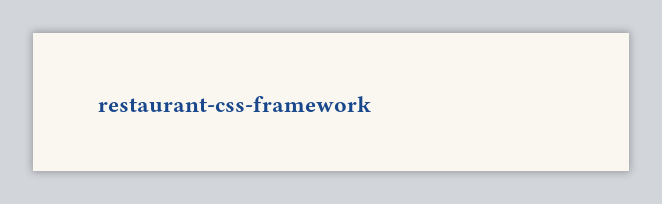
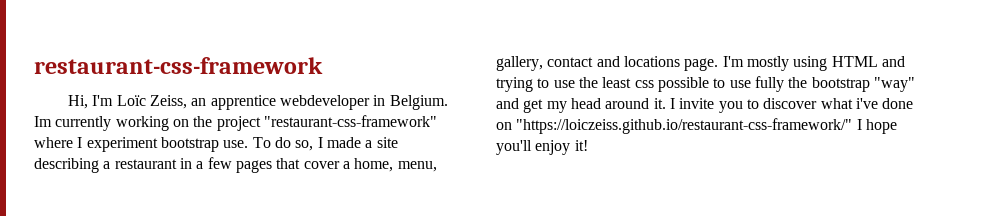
+ Hi, I'm Loïc Zeiss, an apprentice webdeveloper in Belgium. Im currently working on the project "restaurant-css-framework" where I experiment bootstrap use. To do so, I made a site describing a restaurant in a few pages that cover a home, menu, gallery, contact and locations page. I'm mostly using HTML and trying to use the least css possible to use fully the bootstrap "way" and get my head around it. I invite you to discover what i've done on "https://loiczeiss.github.io/restaurant-css-framework/" I hope you'll enjoy it!

